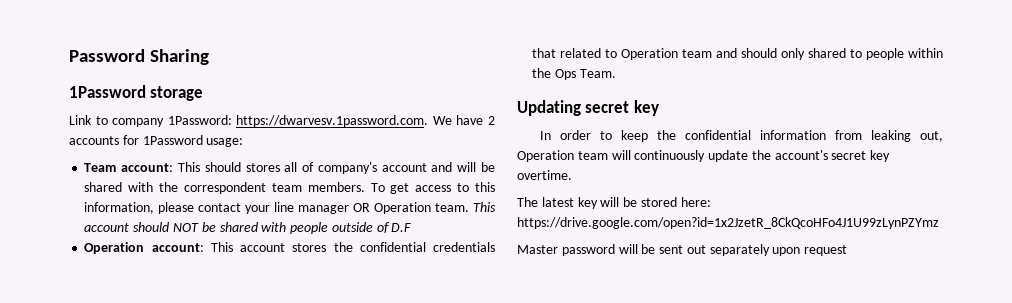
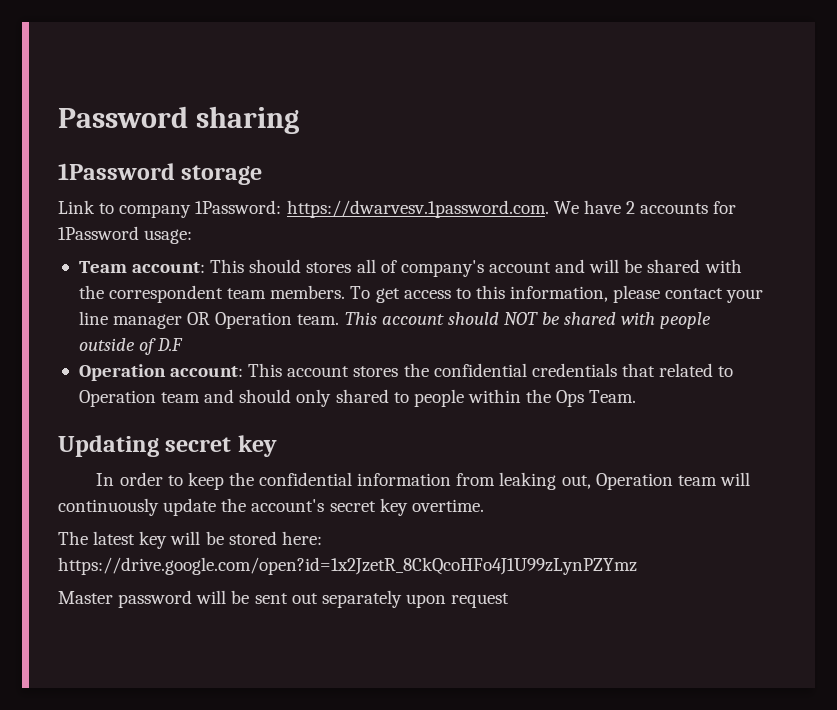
- Password Sharing
+ Password sharing

